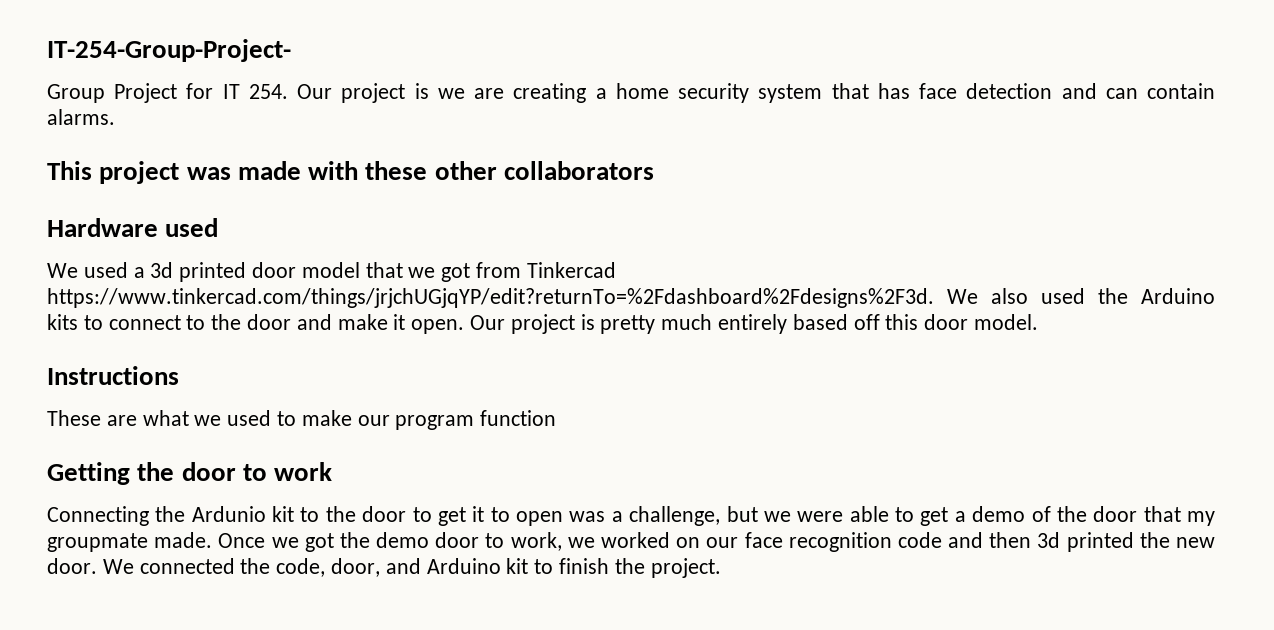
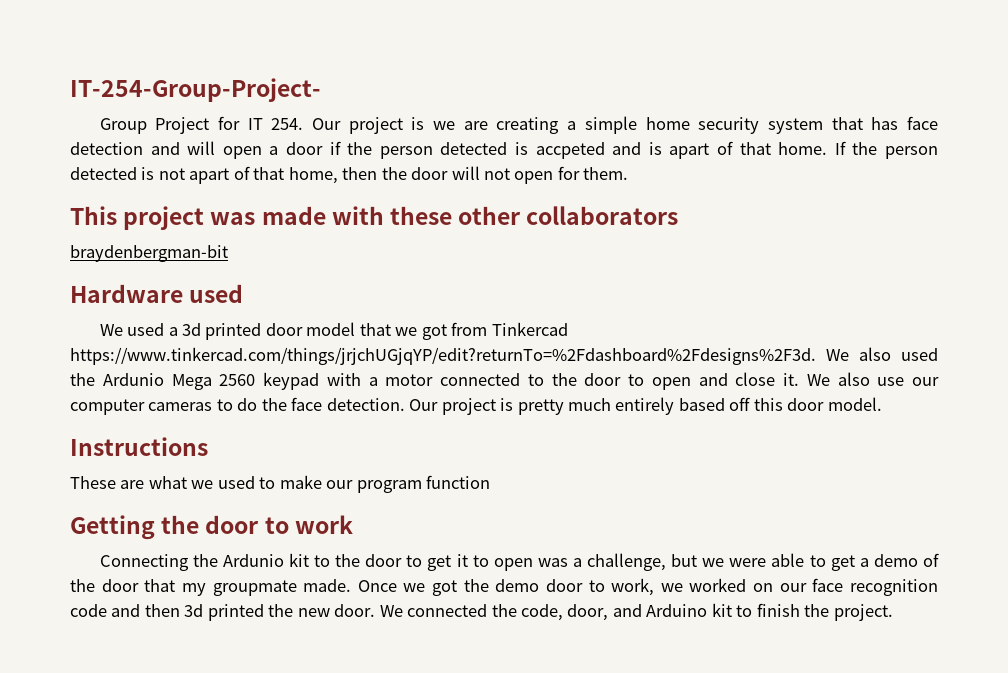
- Group Project for IT 254. Our project is we are creating a home security system that has face detection and can contain alarms.
+ Group Project for IT 254. Our project is we are creating a simple home security system that has face detection and will open a door if the person detected is accpeted and is apart of that home. If the person detected is not apart of that home, then the door will not open for them.
+ braydenbergman-bit
- We used a 3d printed door model that we got from Tinkercad https://www.tinkercad.com/things/jrjchUGjqYP/edit?returnTo=%2Fdashboard%2Fdesigns%2F3d. We also used the Arduino kits to connect to the door and make it open.
+ We used a 3d printed door model that we got from Tinkercad https://www.tinkercad.com/things/jrjchUGjqYP/edit?returnTo=%2Fdashboard%2Fdesigns%2F3d. We also used the Ardunio Mega 2560 keypad with a motor connected to the door to open and close it. We also use our computer cameras to do the face detection.

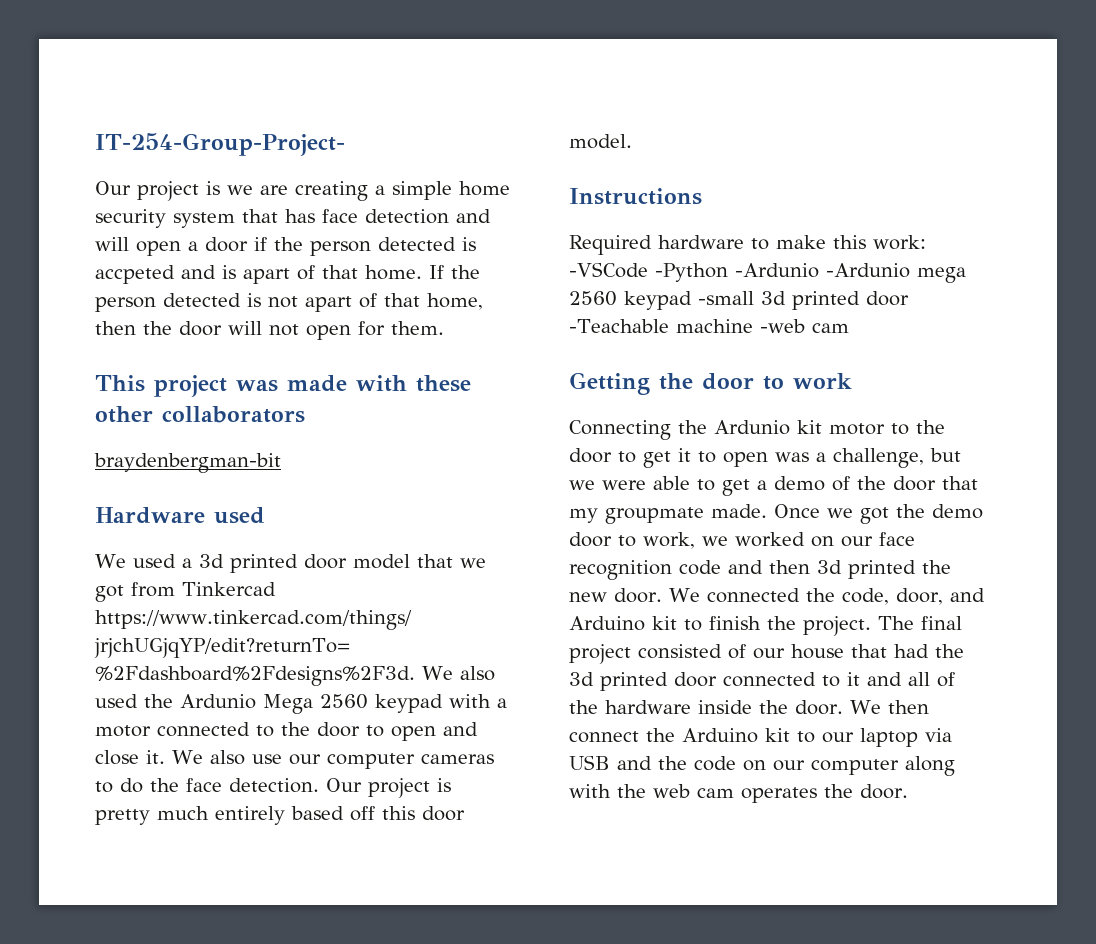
- Group Project for IT 254. Our project is we are creating a simple home security system that has face detection and will open a door if the person detected is accpeted and is apart of that home.
+ Our project is we are creating a simple home security system that has face detection and will open a door if the person detected is accpeted and is apart of that home.
- These are what we used to make our program function
+ Required hardware to make this work: -VSCode -Python -Ardunio -Ardunio mega 2560 keypad -small 3d printed door -Teachable machine -web cam
- Connecting the Ardunio kit to the door to get it to open was a challenge, but we were able to get a demo of the door that my groupmate made.
+ Connecting the Ardunio kit motor to the door to get it to open was a challenge, but we were able to get a demo of the door that my groupmate made.
+ The final project consisted of our house that had the 3d printed door connected to it and all of the hardware inside the door. We then connect the Arduino kit to our laptop via USB and the code on our computer along with the web cam operates the door.

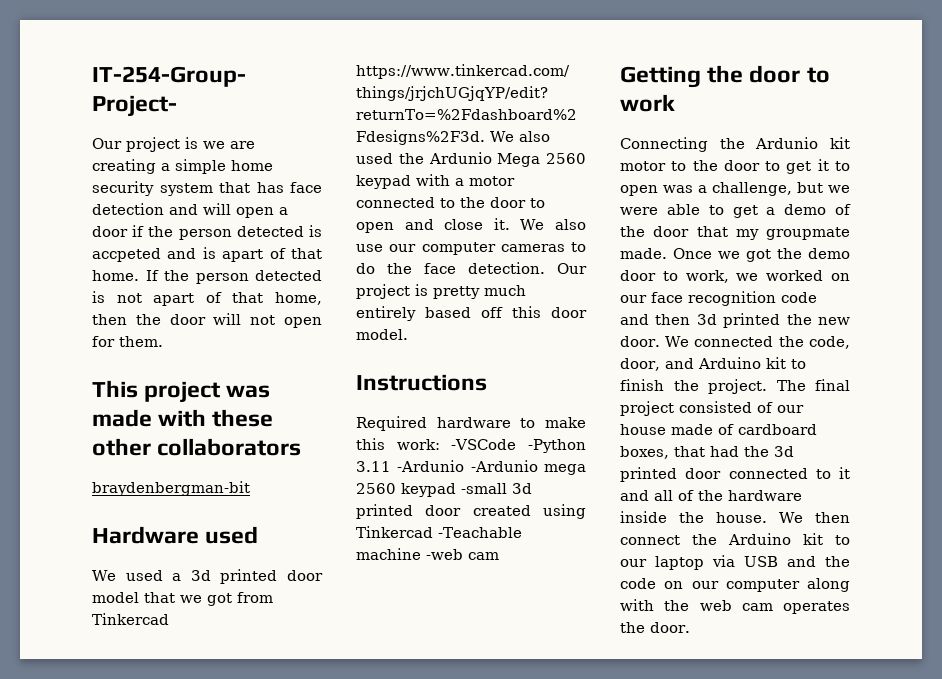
- Required hardware to make this work: -VSCode -Python -Ardunio -Ardunio mega 2560 keypad -small 3d printed door -Teachable machine -web cam
+ Required hardware to make this work: -VSCode -Python 3.11 -Ardunio -Ardunio mega 2560 keypad -small 3d printed door created using Tinkercad -Teachable machine -web cam
- The final project consisted of our house that had the 3d printed door connected to it and all of the hardware inside the door.
+ The final project consisted of our house made of cardboard boxes, that had the 3d printed door connected to it and all of the hardware inside the house.

